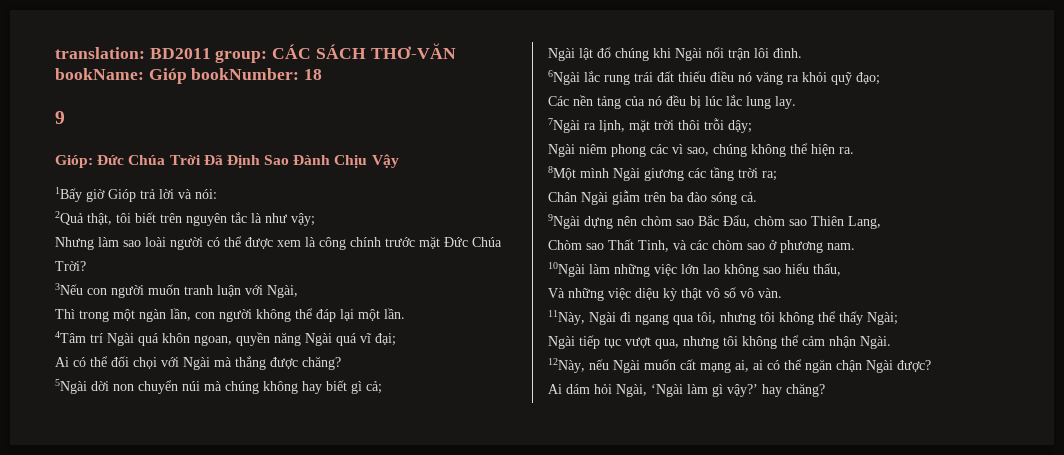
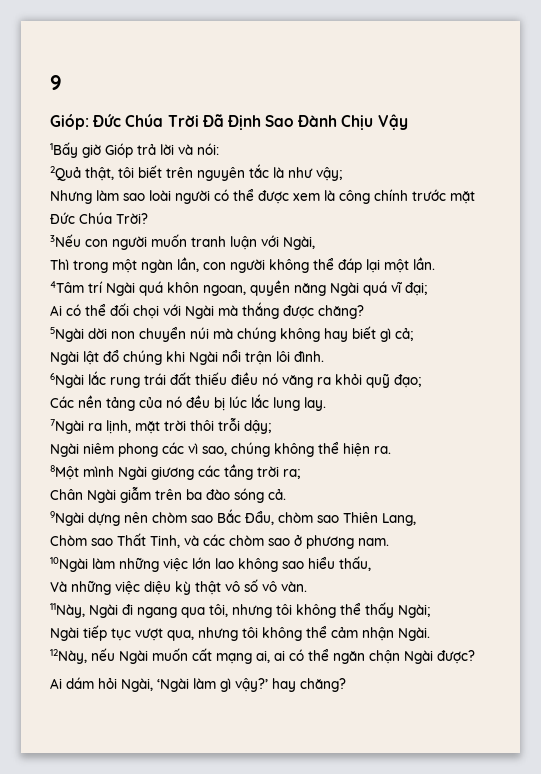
- translation: BD2011 group: CÁC SÁCH THƠ-VĂN bookName: Gióp bookNumber: 18

